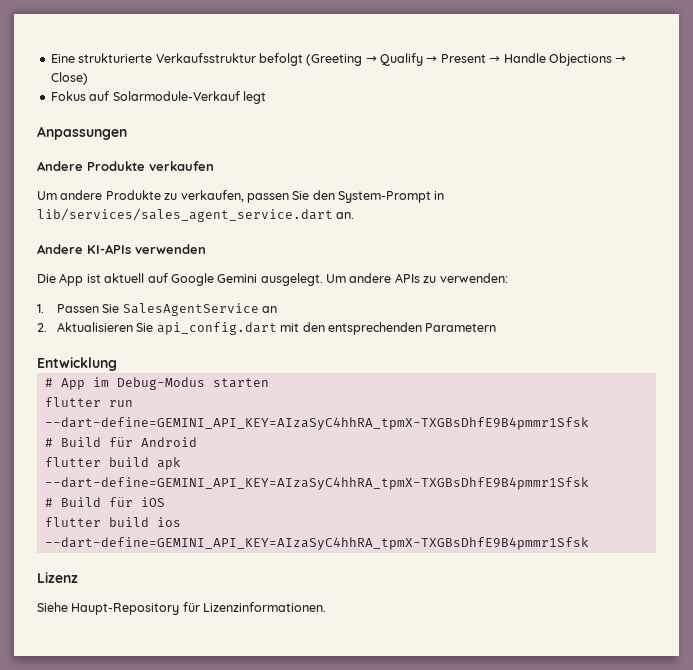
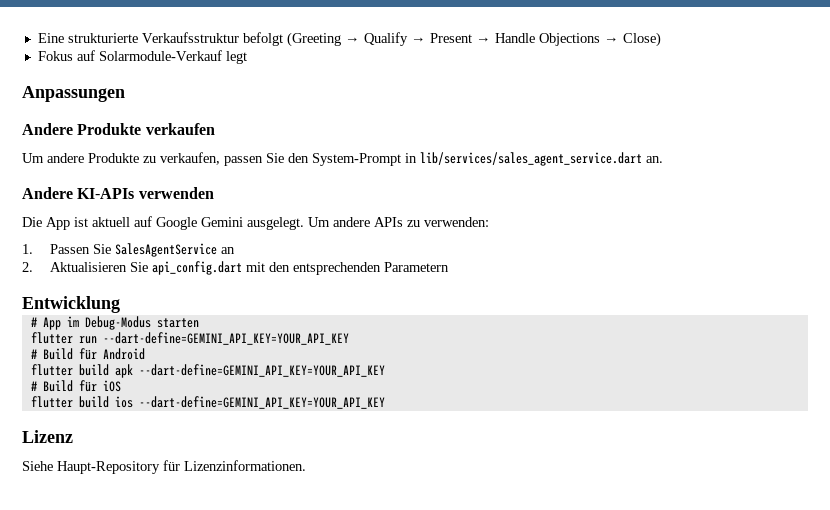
- flutter run --dart-define=GEMINI_API_KEY=AIzaSyC4hhRA_tpmX-TXGBsDhfE9B4pmmr1Sfsk
+ flutter run --dart-define=GEMINI_API_KEY=YOUR_API_KEY
- flutter build apk --dart-define=GEMINI_API_KEY=AIzaSyC4hhRA_tpmX-TXGBsDhfE9B4pmmr1Sfsk
+ flutter build apk --dart-define=GEMINI_API_KEY=YOUR_API_KEY
- flutter build ios --dart-define=GEMINI_API_KEY=AIzaSyC4hhRA_tpmX-TXGBsDhfE9B4pmmr1Sfsk
+ flutter build ios --dart-define=GEMINI_API_KEY=YOUR_API_KEY

